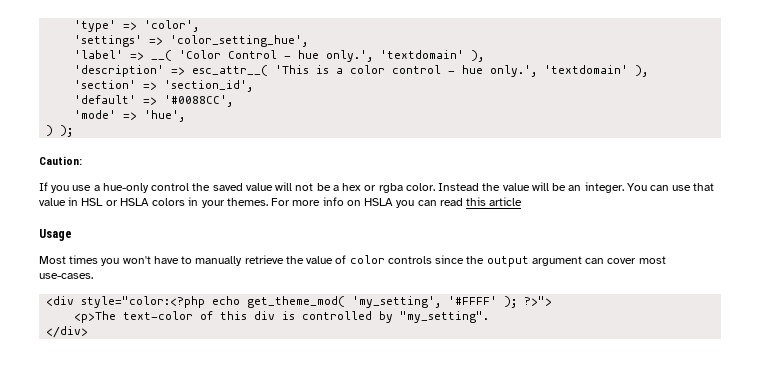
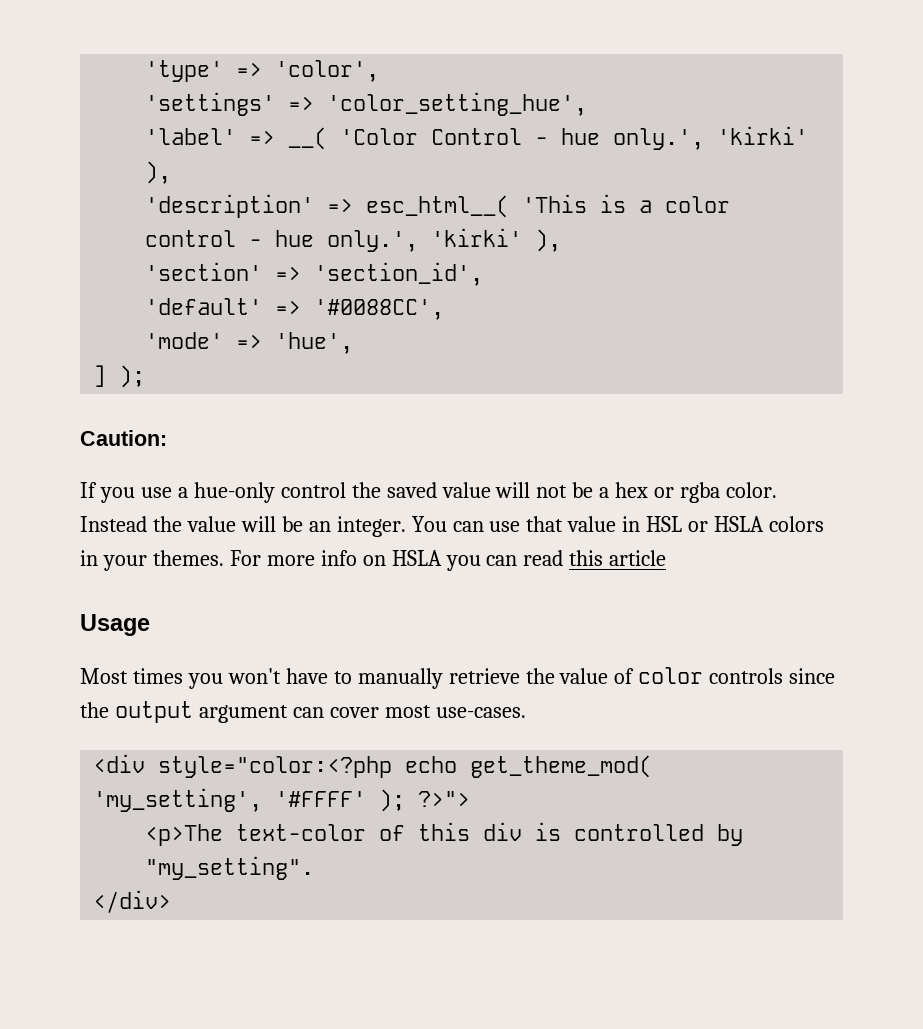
- 'label' => __( 'Color Control - hue only.', 'textdomain' ),
+ 'label' => __( 'Color Control - hue only.', 'kirki' ),
- 'description' => esc_attr__( 'This is a color control - hue only.', 'textdomain' ),
+ 'description' => esc_html__( 'This is a color control - hue only.', 'kirki' ),
- ) );
+ ] );

